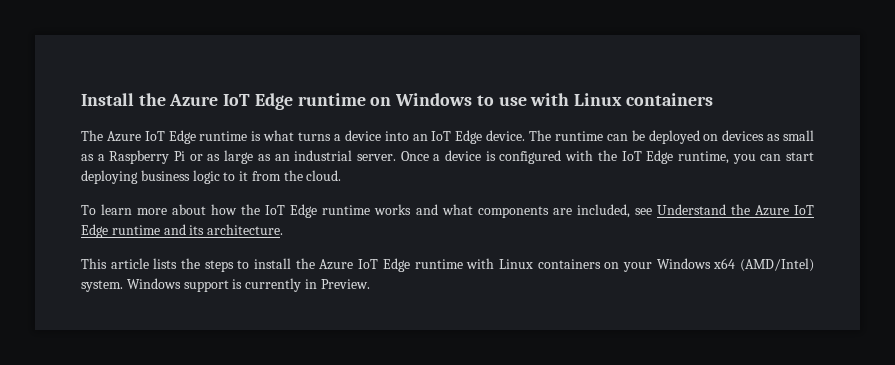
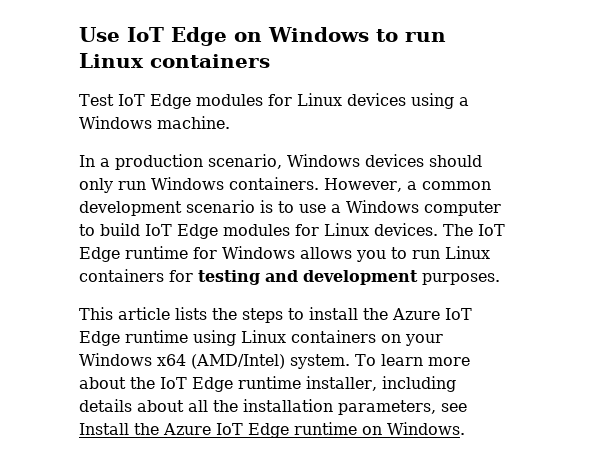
- Install the Azure IoT Edge runtime on Windows to use with Linux containers
- The Azure IoT Edge runtime is what turns a device into an IoT Edge device. The runtime can be deployed on devices as small as a Raspberry Pi or as large as an industrial server. Once a device is configured with the IoT Edge runtime, you can start deploying business logic to it from the cloud.
- To learn more about how the IoT Edge runtime works and what components are included, see Understand the Azure IoT Edge runtime and its architecture.
+ Use IoT Edge on Windows to run Linux containers
+ Test IoT Edge modules for Linux devices using a Windows machine.
+ In a production scenario, Windows devices should only run Windows containers. However, a common development scenario is to use a Windows computer to build IoT Edge modules for Linux devices. The IoT Edge runtime for Windows allows you to run Linux containers for testing and development purposes.
- This article lists the steps to install the Azure IoT Edge runtime with Linux containers on your Windows x64 (AMD/Intel) system.
+ This article lists the steps to install the Azure IoT Edge runtime using Linux containers on your Windows x64 (AMD/Intel) system.
- Windows support is currently in Preview.
+ To learn more about the IoT Edge runtime installer, including details about all the installation parameters, see Install the Azure IoT Edge runtime on Windows.

